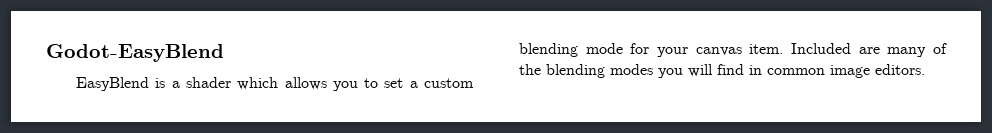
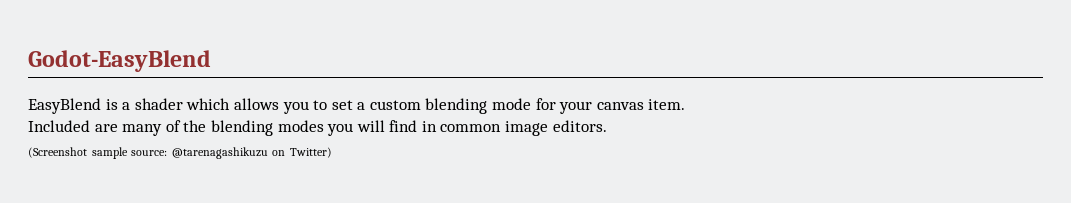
- EasyBlend is a shader which allows you to set a custom blending mode for your canvas item. Included are many of the blending modes you will find in common image editors.
+ EasyBlend is a shader which allows you to set a custom blending mode for your canvas item.
+ Included are many of the blending modes you will find in common image editors.
+ (Screenshot sample source: @tarenagashikuzu on Twitter)

